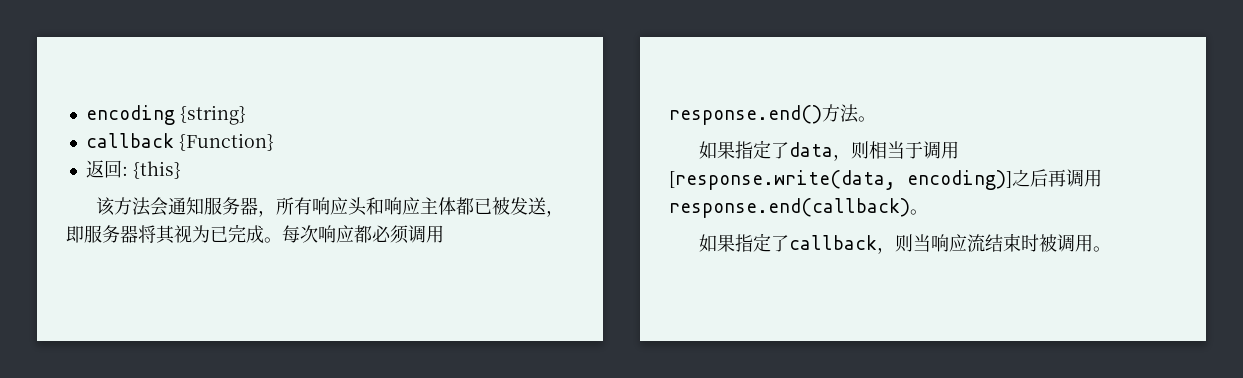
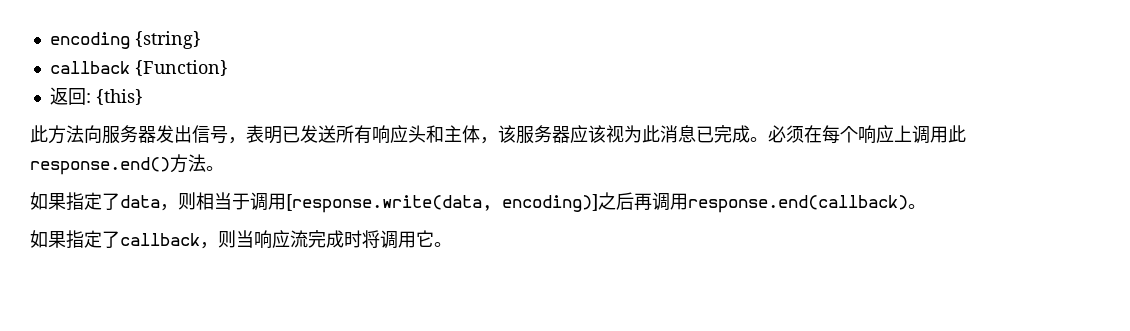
- 该方法会通知服务器，所有响应头和响应主体都已被发送，即服务器将其视为已完成。每次响应都必须调用response.end()方法。
+ 此方法向服务器发出信号，表明已发送所有响应头和主体，该服务器应该视为此消息已完成。必须在每个响应上调用此response.end()方法。
- 如果指定了callback，则当响应流结束时被调用。
+ 如果指定了callback，则当响应流完成时将调用它。

